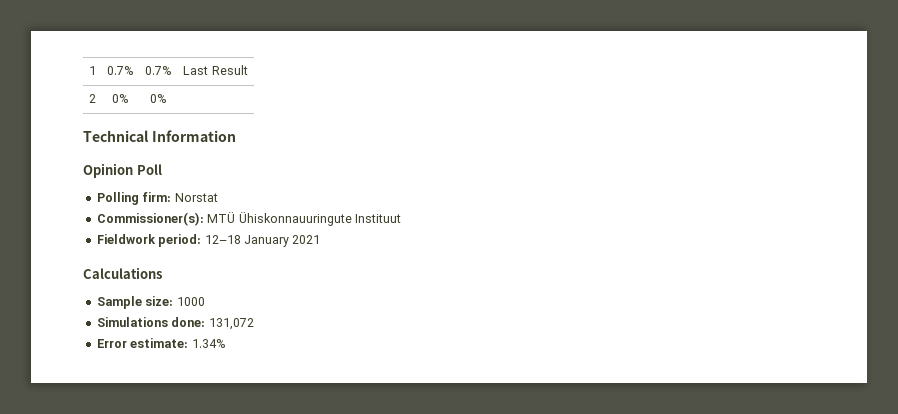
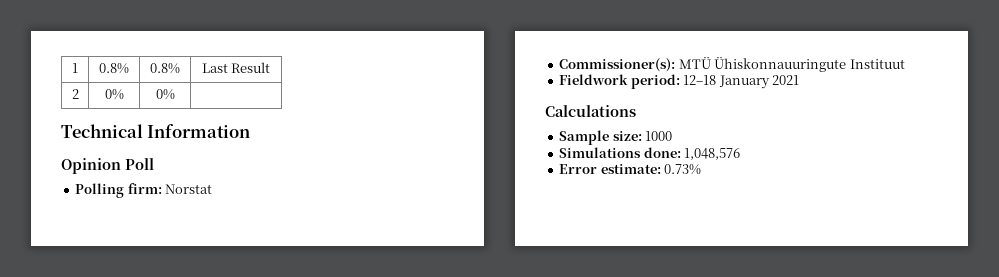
- 1 | 0.7% | 0.7% | Last Result
+ 1 | 0.8% | 0.8% | Last Result
- Simulations done: 131,072
+ Simulations done: 1,048,576
- Error estimate: 1.34%
+ Error estimate: 0.73%

